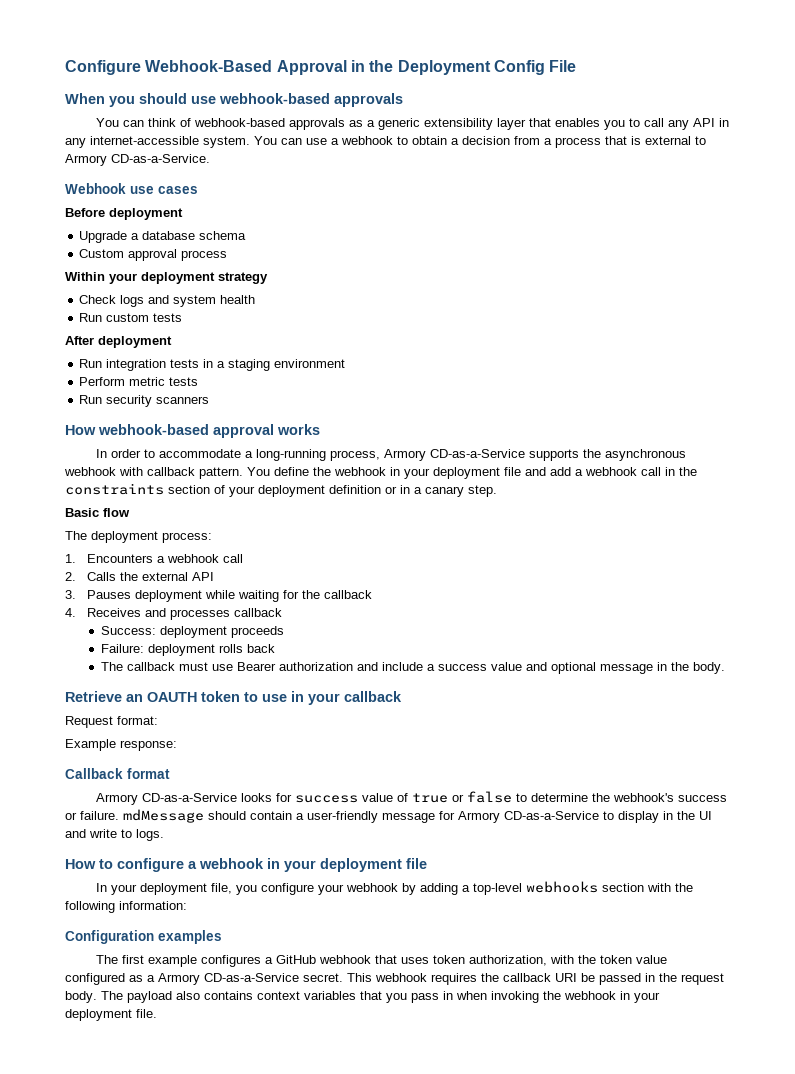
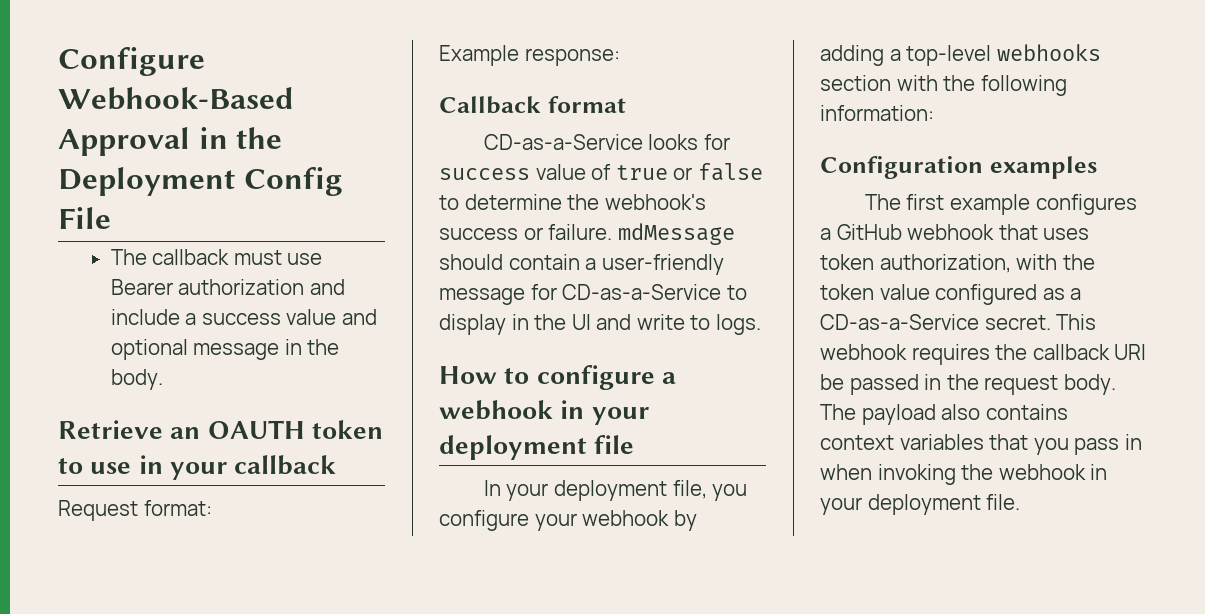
- When you should use webhook-based approvals
- You can think of webhook-based approvals as a generic extensibility layer that enables you to call any API in any internet-accessible system. You can use a webhook to obtain a decision from a process that is external to Armory CD-as-a-Service.
- Webhook use cases
- Before deployment
- Upgrade a database schema
- Custom approval process
- Within your deployment strategy
- Check logs and system health
- Run custom tests
- After deployment
- Run integration tests in a staging environment
- Perform metric tests
- Run security scanners
- How webhook-based approval works
- In order to accommodate a long-running process, Armory CD-as-a-Service supports the asynchronous webhook with callback pattern. You define the webhook in your deployment file and add a webhook call in the constraints section of your deployment definition or in a canary step.
- Basic flow
- The deployment process:
- 1. Encounters a webhook call
- 2. Calls the external API
- 3. Pauses deployment while waiting for the callback
- 4. Receives and processes callback
- Success: deployment proceeds
- Failure: deployment rolls back
- Armory CD-as-a-Service looks for success value of true or false to determine the webhook's success or failure. mdMessage should contain a user-friendly message for Armory CD-as-a-Service to display in the UI and write to logs.
+ CD-as-a-Service looks for success value of true or false to determine the webhook's success or failure. mdMessage should contain a user-friendly message for CD-as-a-Service to display in the UI and write to logs.
- The first example configures a GitHub webhook that uses token authorization, with the token value configured as a Armory CD-as-a-Service secret.
+ The first example configures a GitHub webhook that uses token authorization, with the token value configured as a CD-as-a-Service secret.

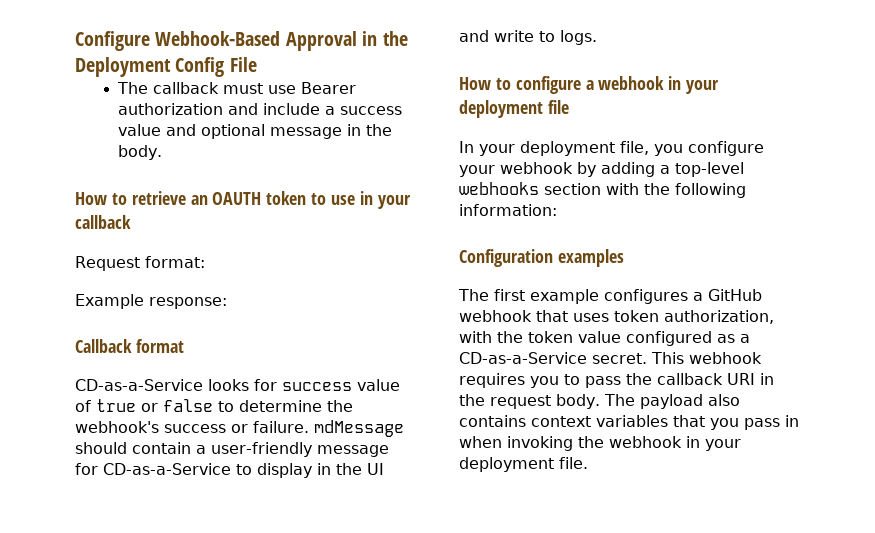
- Retrieve an OAUTH token to use in your callback
+ How to retrieve an OAUTH token to use in your callback
- This webhook requires the callback URI be passed in the request body.
+ This webhook requires you to pass the callback URI in the request body.

